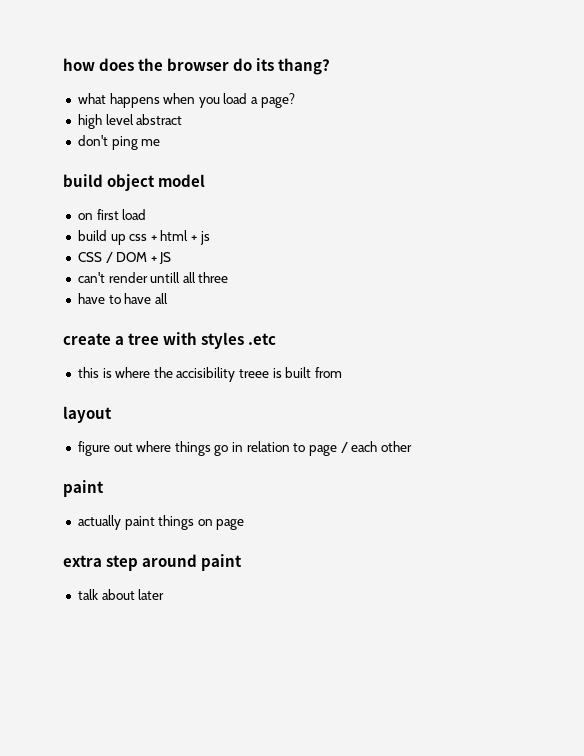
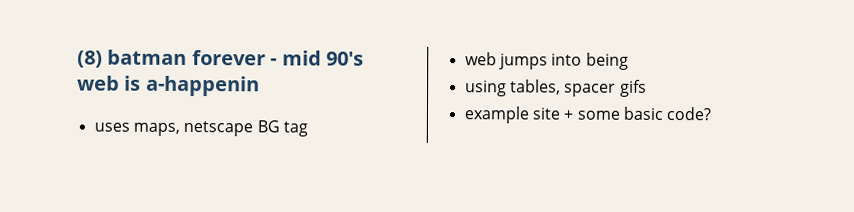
- how does the browser do its thang?
- what happens when you load a page?
- high level abstract
- don't ping me
- build object model
- on first load
- build up css + html + js
- CSS / DOM + JS
- can't render untill all three
- have to have all
- create a tree with styles .etc
- this is where the accisibility treee is built from
- layout
- figure out where things go in relation to page / each other
- paint
- actually paint things on page
- extra step around paint
- talk about later
+ (8) batman forever - mid 90's web is a-happenin
+ uses maps, netscape BG tag
+ web jumps into being
+ using tables, spacer gifs
+ example site + some basic code?

